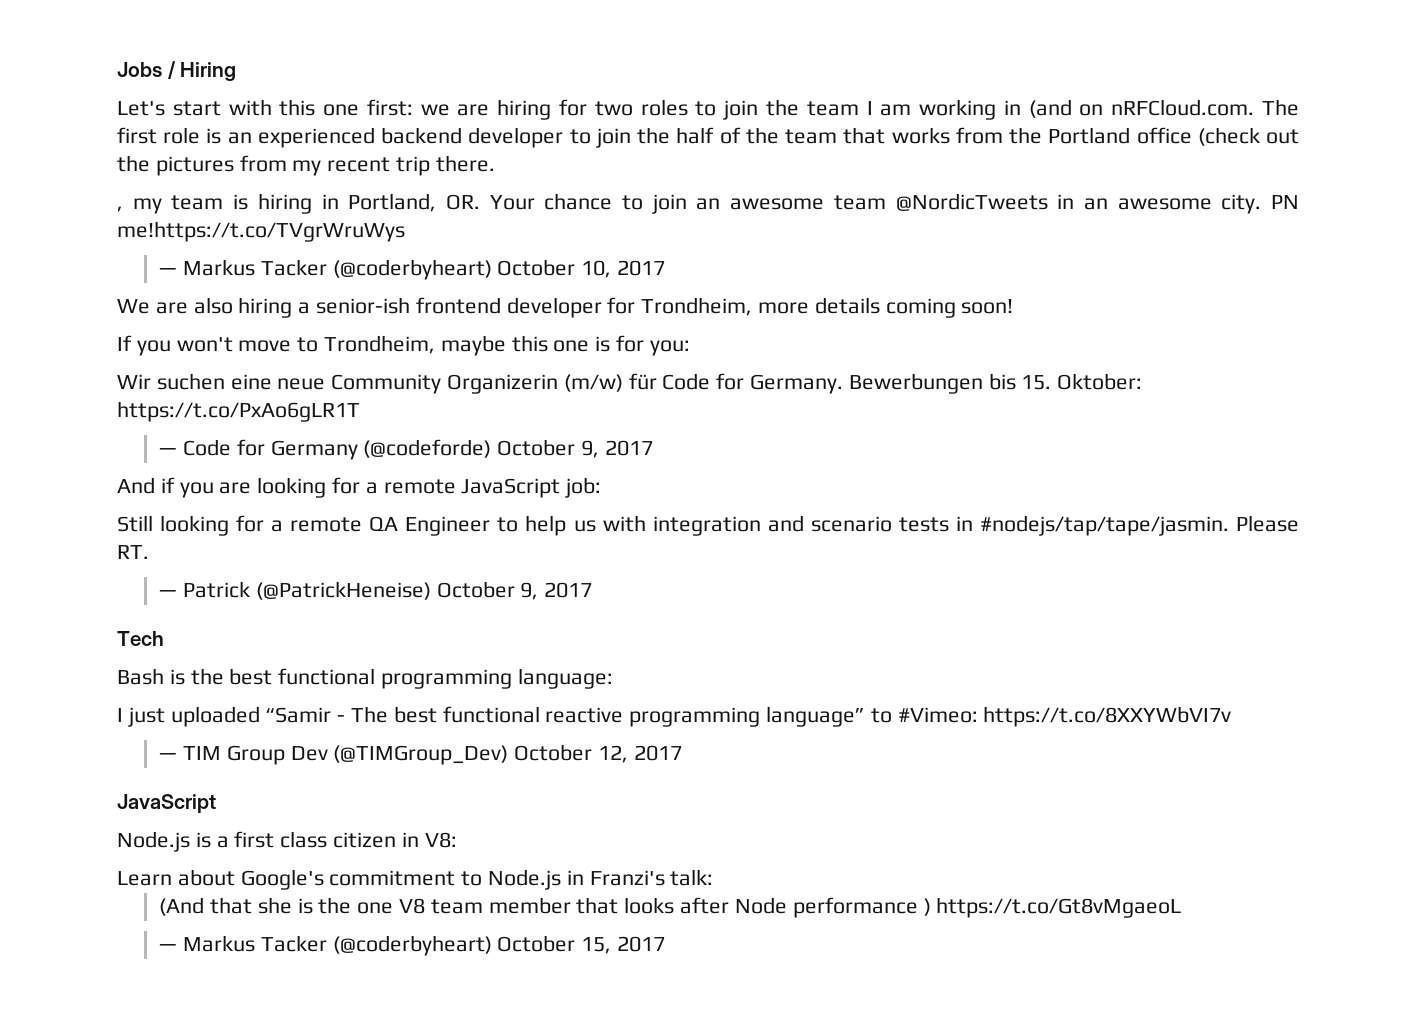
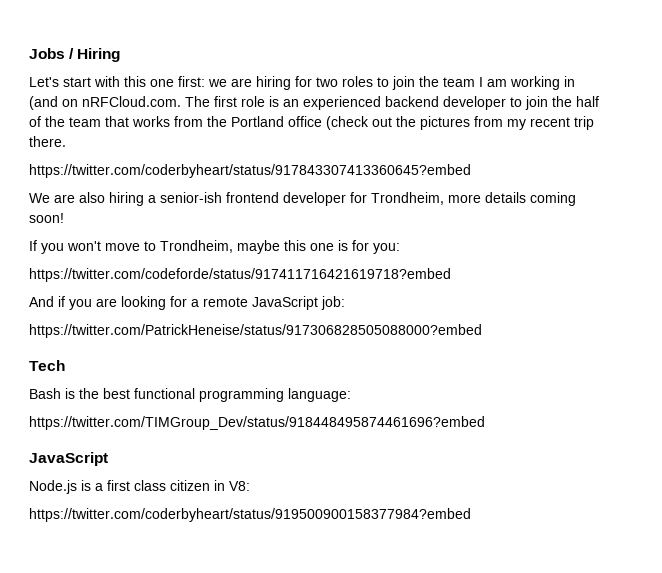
- , my team is hiring in Portland, OR. Your chance to join an awesome team @NordicTweets in an awesome city. PN me!https://t.co/TVgrWruWys
- — Markus Tacker (@coderbyheart) October 10, 2017
+ https://twitter.com/coderbyheart/status/917843307413360645?embed
- Wir suchen eine neue Community Organizerin (m/w) für Code for Germany. Bewerbungen bis 15. Oktober: https://t.co/PxAo6gLR1T
- — Code for Germany (@codeforde) October 9, 2017
+ https://twitter.com/codeforde/status/917411716421619718?embed
- Still looking for a remote QA Engineer to help us with integration and scenario tests in #nodejs/tap/tape/jasmin. Please RT.
- — Patrick (@PatrickHeneise) October 9, 2017
+ https://twitter.com/PatrickHeneise/status/917306828505088000?embed
- I just uploaded “Samir - The best functional reactive programming language” to #Vimeo: https://t.co/8XXYWbVI7v
- — TIM Group Dev (@TIMGroup_Dev) October 12, 2017
+ https://twitter.com/TIMGroup_Dev/status/918448495874461696?embed
- Learn about Google's commitment to Node.js in Franzi's talk:
- (And that she is the one V8 team member that looks after Node performance ) https://t.co/Gt8vMgaeoL
- — Markus Tacker (@coderbyheart) October 15, 2017
+ https://twitter.com/coderbyheart/status/919500900158377984?embed

